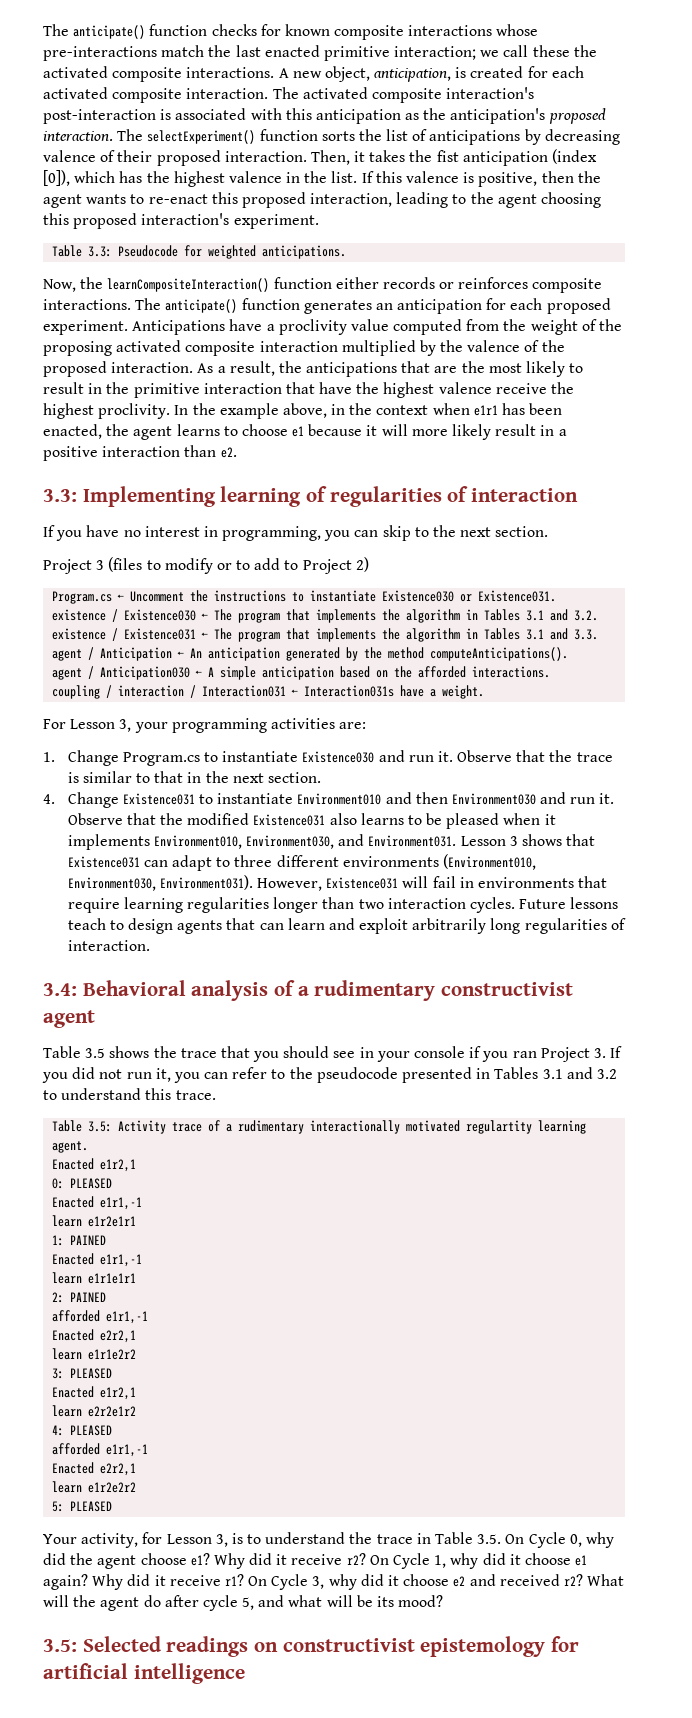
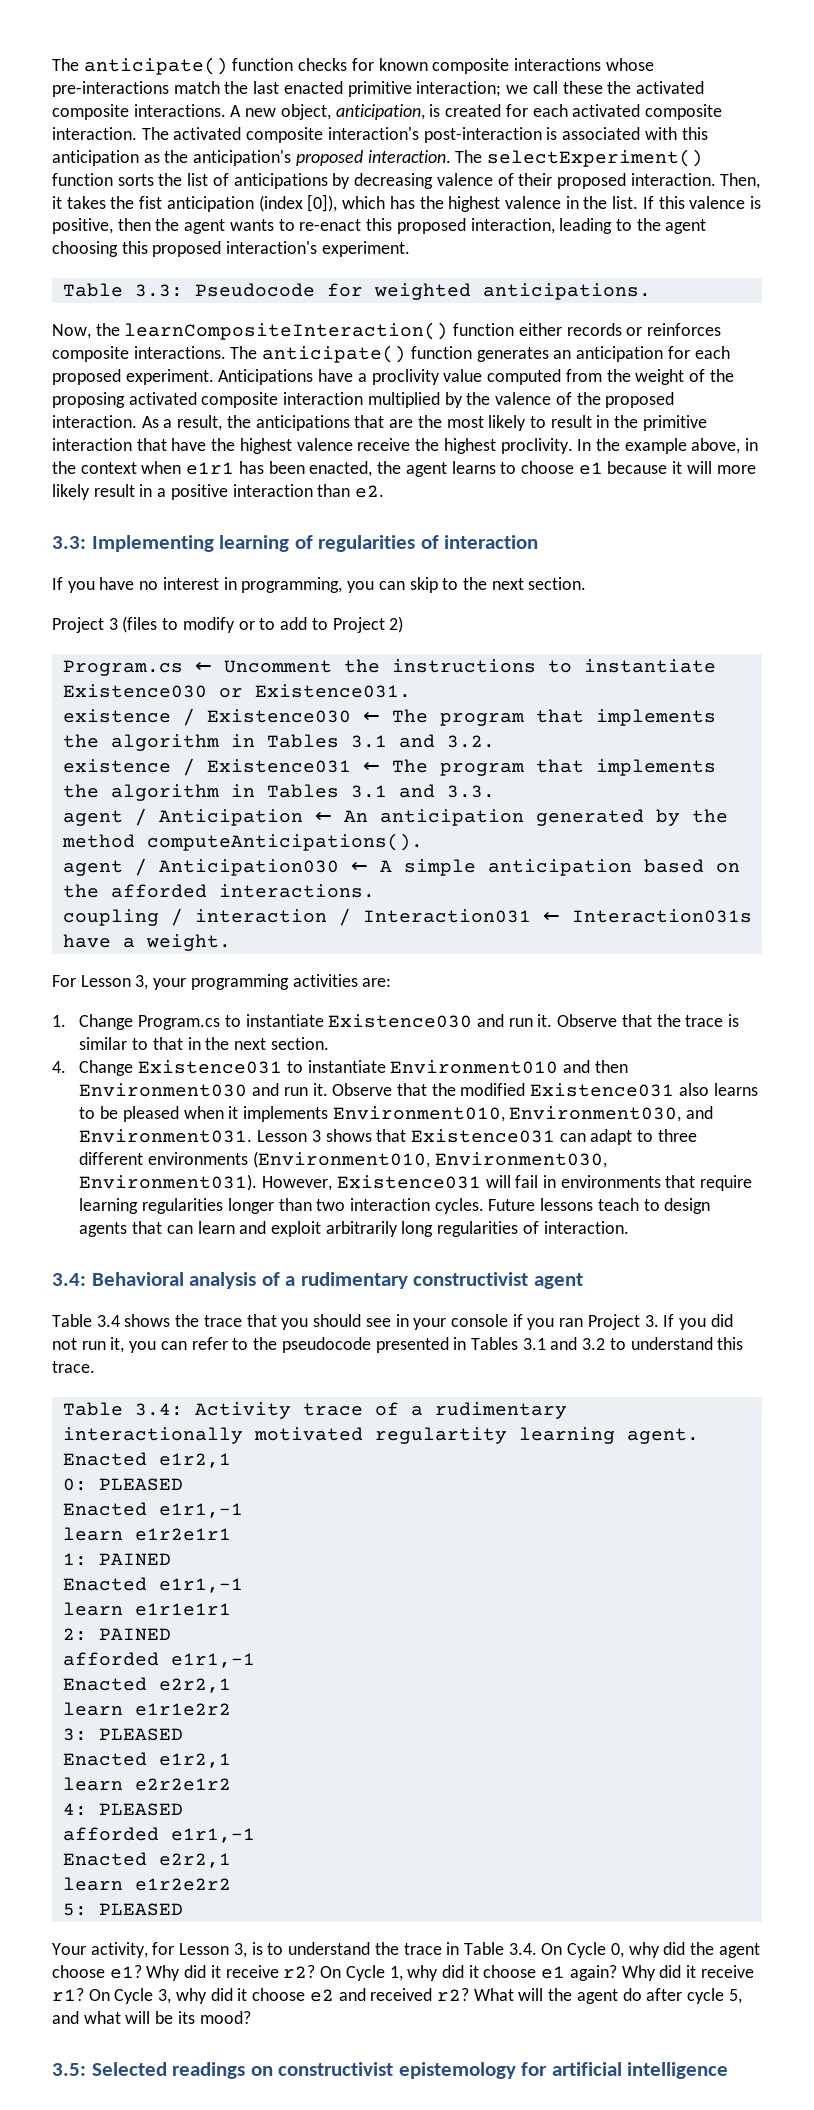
- Table 3.5 shows the trace that you should see in your console if you ran Project 3. If you did not run it, you can refer to the pseudocode presented in Tables 3.1 and 3.2 to understand this trace.
+ Table 3.4 shows the trace that you should see in your console if you ran Project 3. If you did not run it, you can refer to the pseudocode presented in Tables 3.1 and 3.2 to understand this trace.
- Table 3.5: Activity trace of a rudimentary interactionally motivated regulartity learning agent.
+ Table 3.4: Activity trace of a rudimentary interactionally motivated regulartity learning agent.
- Your activity, for Lesson 3, is to understand the trace in Table 3.5. On Cycle 0, why did the agent choose e1?
+ Your activity, for Lesson 3, is to understand the trace in Table 3.4. On Cycle 0, why did the agent choose e1?

